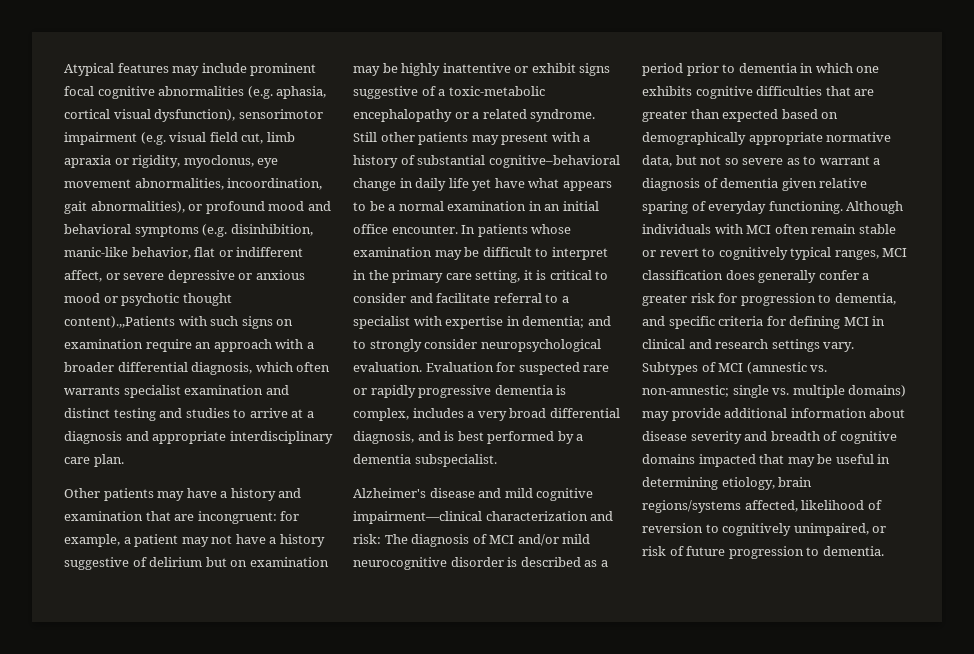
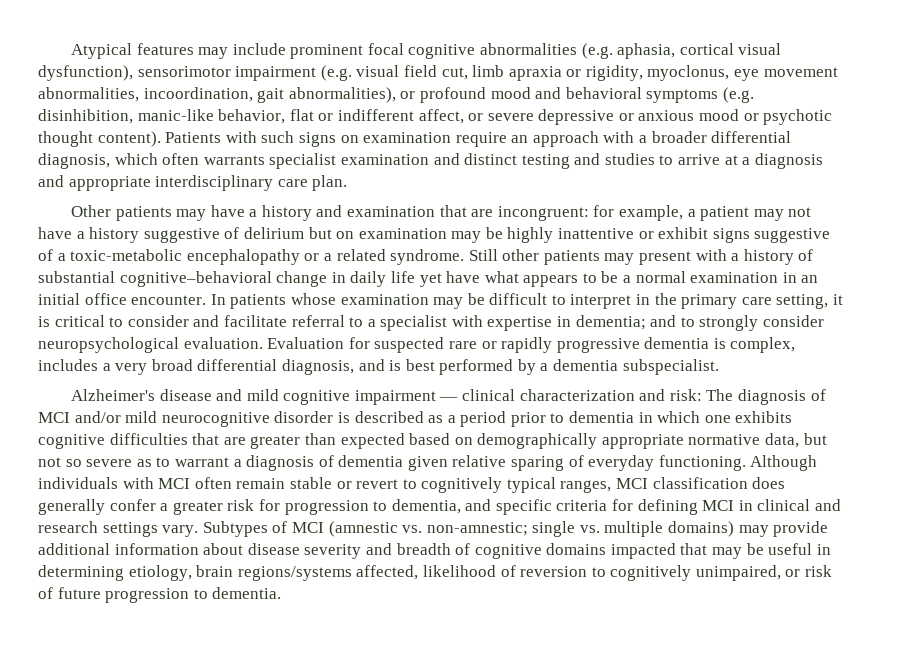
- Atypical features may include prominent focal cognitive abnormalities (e.g. aphasia, cortical visual dysfunction), sensorimotor impairment (e.g. visual field cut, limb apraxia or rigidity, myoclonus, eye movement abnormalities, incoordination, gait abnormalities), or profound mood and behavioral symptoms (e.g. disinhibition, manic‐like behavior, flat or indifferent affect, or severe depressive or anxious mood or psychotic thought content).,,Patients with such signs on examination require an approach with a broader differential diagnosis, which often warrants specialist examination and distinct testing and studies to arrive at a diagnosis and appropriate interdisciplinary care plan.
+ Atypical features may include prominent focal cognitive abnormalities (e.g. aphasia, cortical visual dysfunction), sensorimotor impairment (e.g. visual field cut, limb apraxia or rigidity, myoclonus, eye movement abnormalities, incoordination, gait abnormalities), or profound mood and behavioral symptoms (e.g. disinhibition, manic‐like behavior, flat or indifferent affect, or severe depressive or anxious mood or psychotic thought content). Patients with such signs on examination require an approach with a broader differential diagnosis, which often warrants specialist examination and distinct testing and studies to arrive at a diagnosis and appropriate interdisciplinary care plan.
- Alzheimer's disease and mild cognitive impairment—clinical characterization and risk: The diagnosis of MCI and/or mild neurocognitive disorder is described as a period prior to dementia in which one exhibits cognitive difficulties that are greater than expected based on demographically appropriate normative data, but not so severe as to warrant a diagnosis of dementia given relative sparing of everyday functioning.
+ Alzheimer's disease and mild cognitive impairment — clinical characterization and risk: The diagnosis of MCI and/or mild neurocognitive disorder is described as a period prior to dementia in which one exhibits cognitive difficulties that are greater than expected based on demographically appropriate normative data, but not so severe as to warrant a diagnosis of dementia given relative sparing of everyday functioning.

